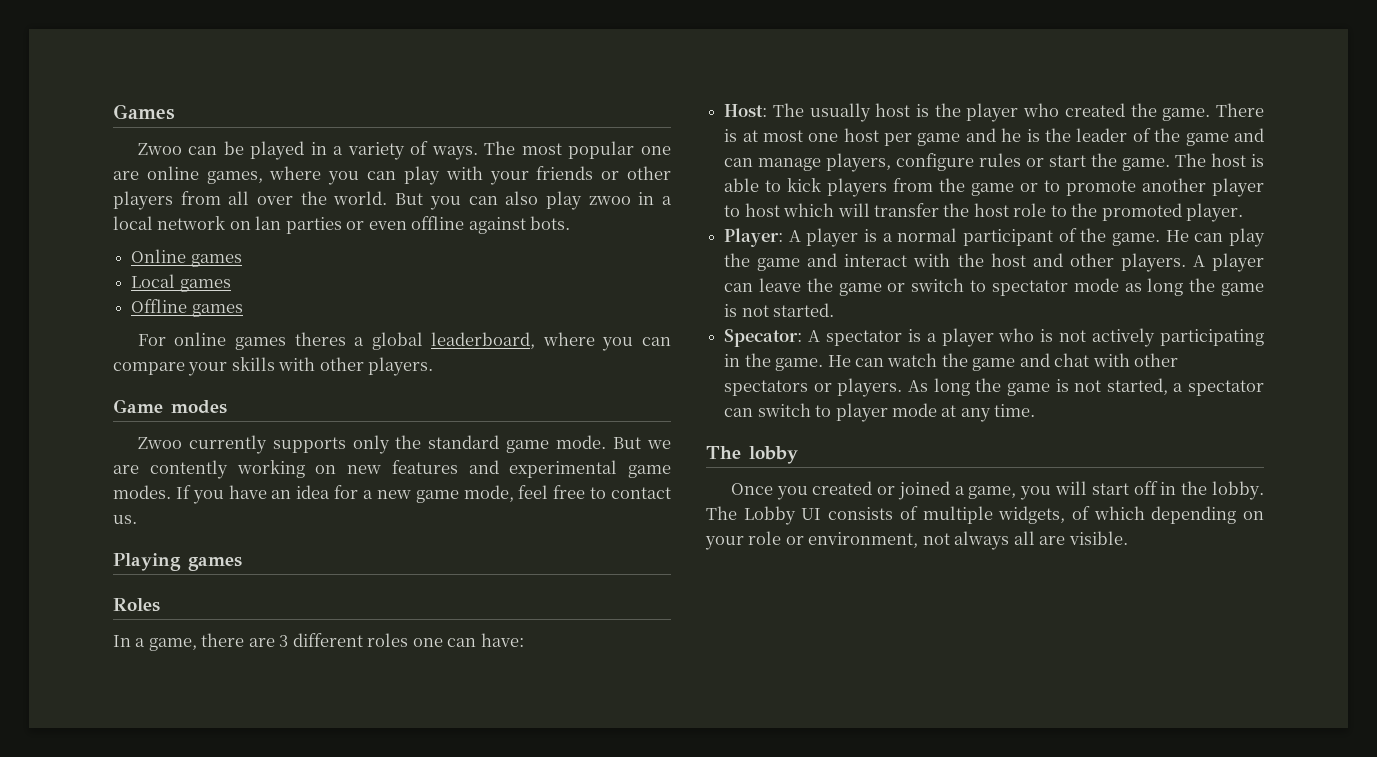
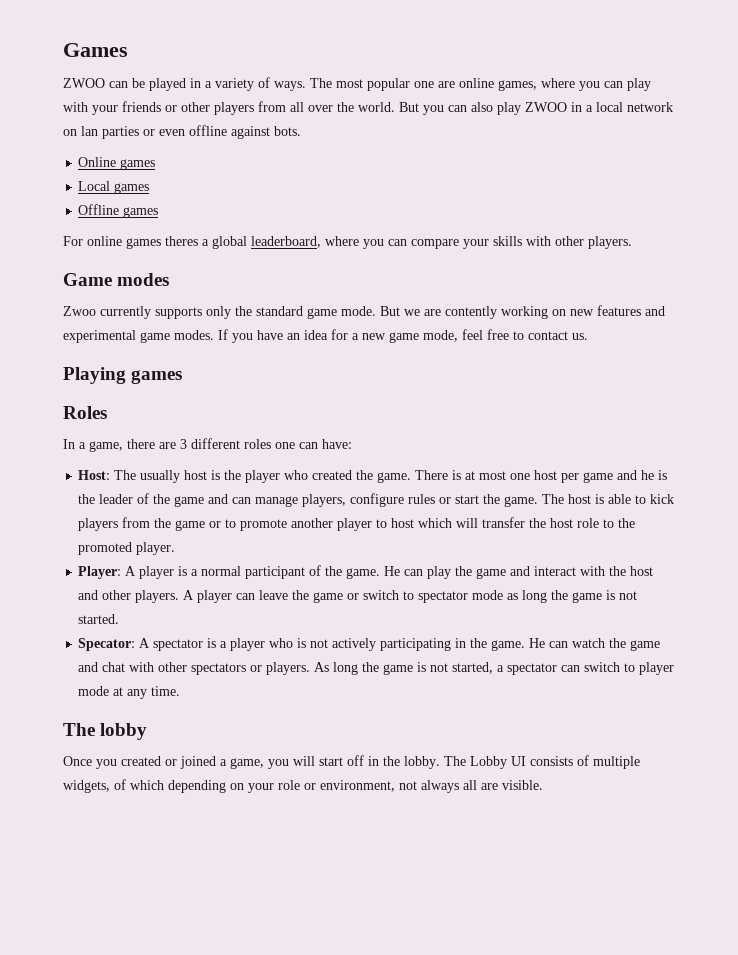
- Zwoo can be played in a variety of ways.
+ ZWOO can be played in a variety of ways.
- But you can also play zwoo in a local network on lan parties or even offline against bots.
+ But you can also play ZWOO in a local network on lan parties or even offline against bots.

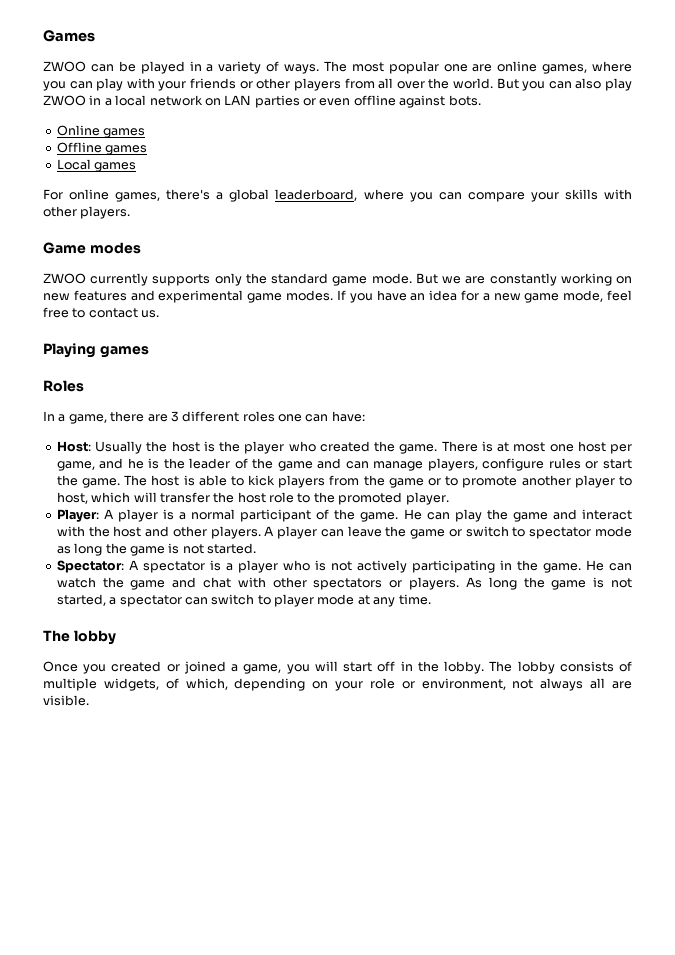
- But you can also play ZWOO in a local network on lan parties or even offline against bots.
+ But you can also play ZWOO in a local network on LAN parties or even offline against bots.
+ Offline games
  Local games
- Offline games
- For online games theres a global leaderboard, where you can compare your skills with other players.
+ For online games, there's a global leaderboard, where you can compare your skills with other players.
- Zwoo currently supports only the standard game mode.
+ ZWOO currently supports only the standard game mode.
- But we are contently working on new features and experimental game modes.
+ But we are constantly working on new features and experimental game modes.
- Host: The usually host is the player who created the game.
+ Host: Usually the host is the player who created the game.
- There is at most one host per game and he is the leader of the game and can manage players, configure rules or start the game.
+ There is at most one host per game, and he is the leader of the game and can manage players, configure rules or start the game.
- The host is able to kick players from the game or to promote another player to host which will transfer the host role to the promoted player.
+ The host is able to kick players from the game or to promote another player to host, which will transfer the host role to the promoted player.
- Specator: A spectator is a player who is not actively participating in the game.
+ Spectator: A spectator is a player who is not actively participating in the game.
- The Lobby UI consists of multiple widgets, of which depending on your role or environment, not always all are visible.
+ The lobby consists of multiple widgets, of which, depending on your role or environment, not always all are visible.

